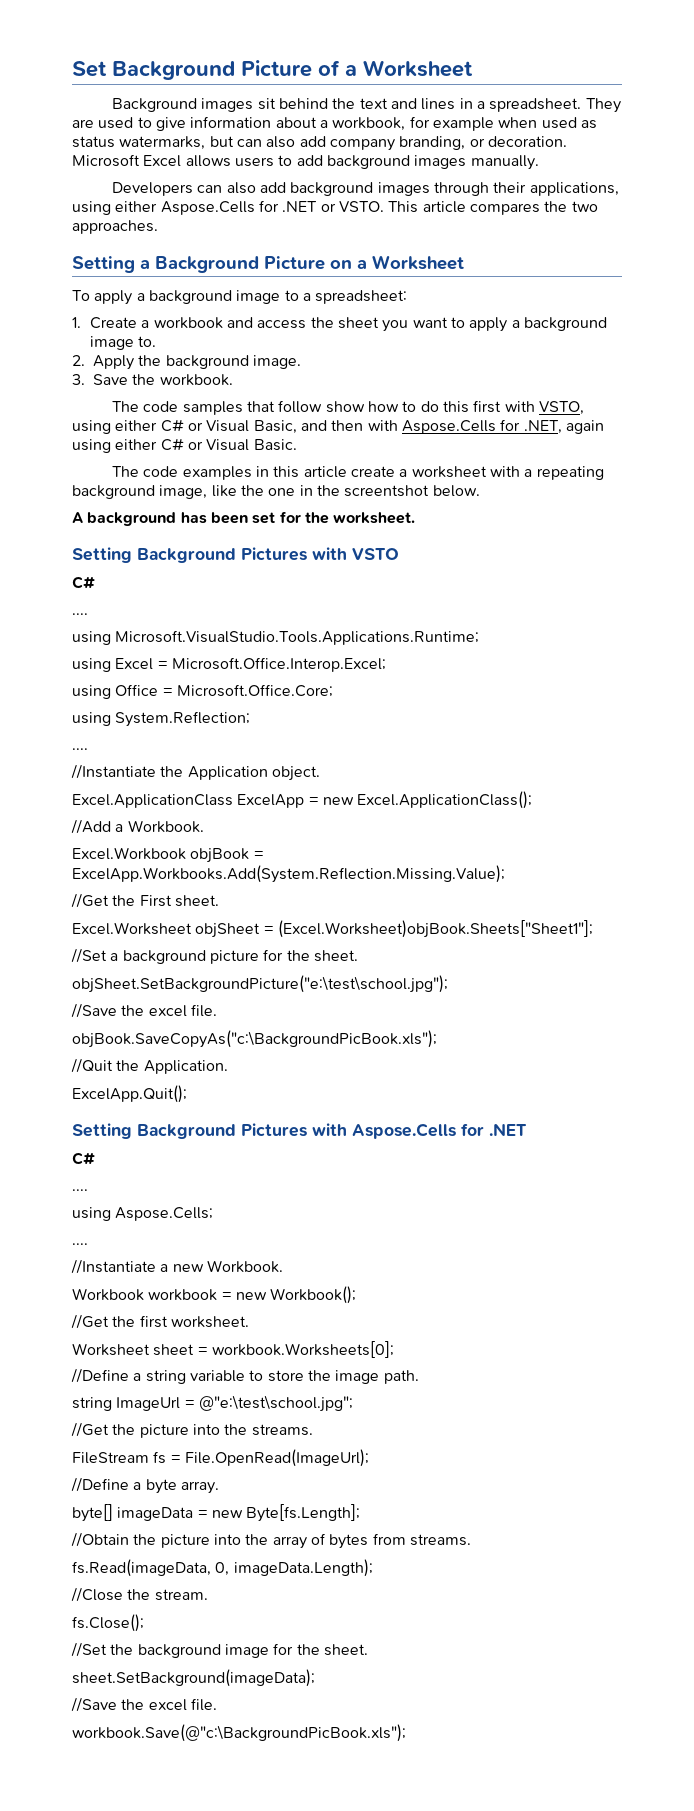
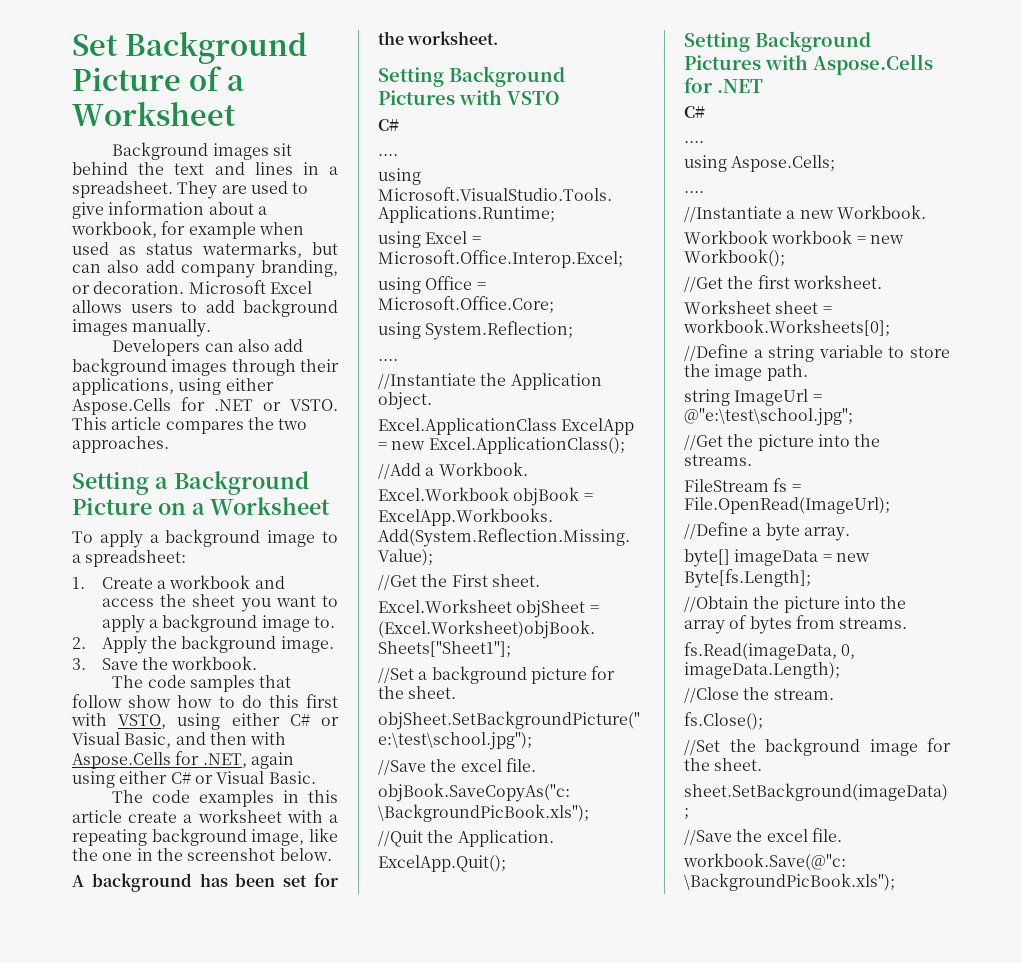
- The code examples in this article create a worksheet with a repeating background image, like the one in the screentshot below.
+ The code examples in this article create a worksheet with a repeating background image, like the one in the screenshot below.

